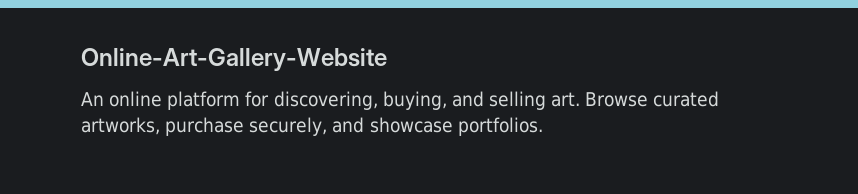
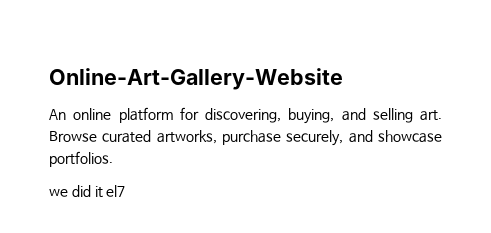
+ we did it el7

